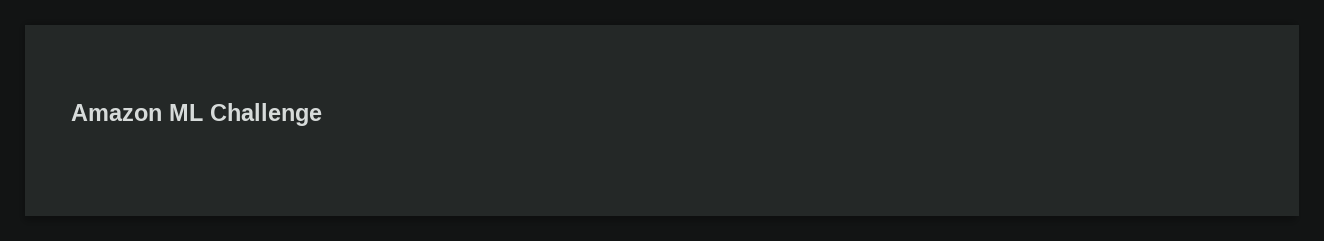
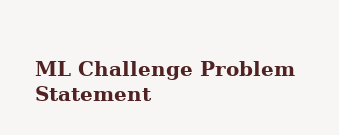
- Amazon ML Challenge
+ ML Challenge Problem Statement

